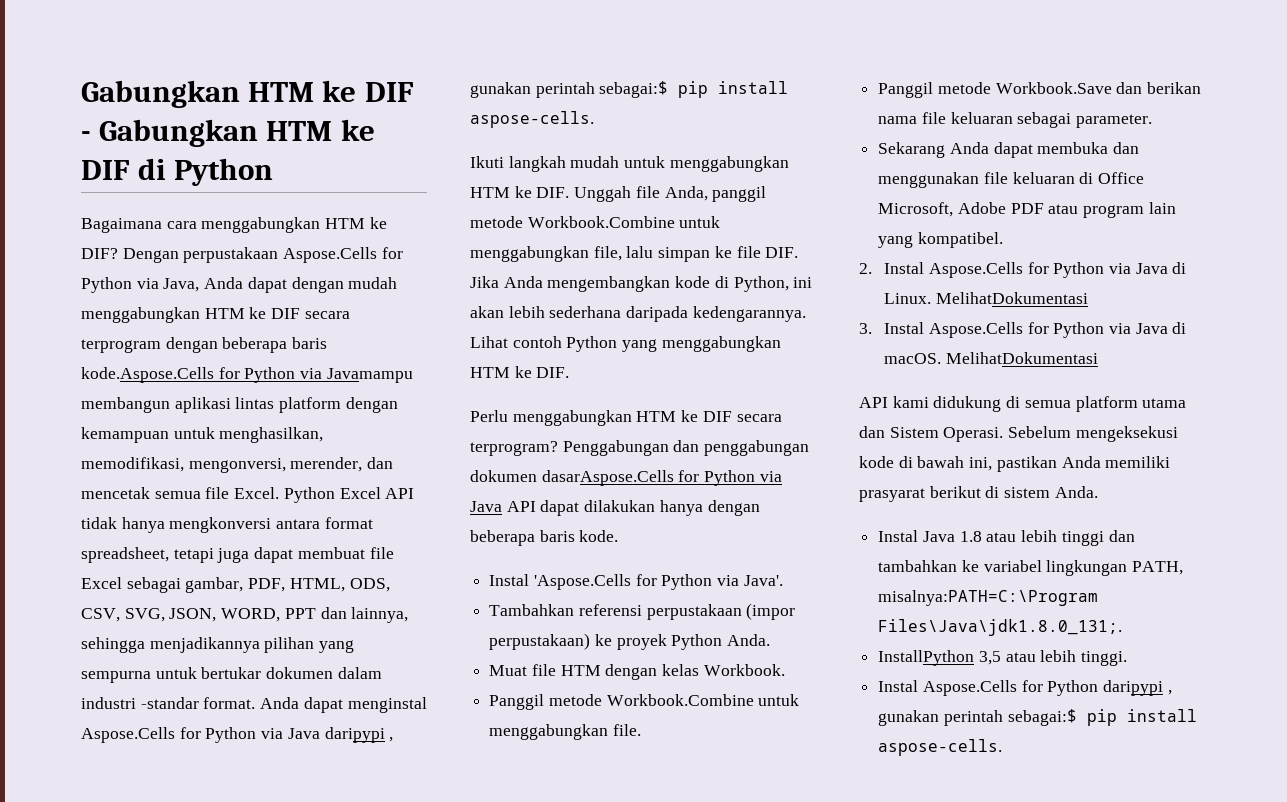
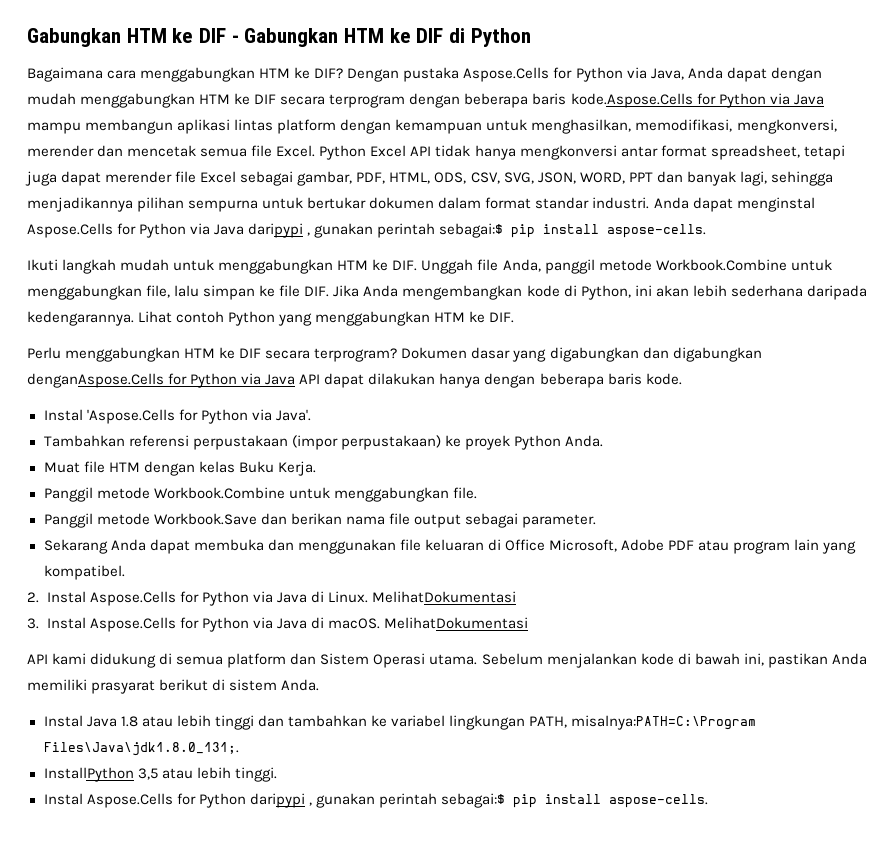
- Dengan perpustakaan Aspose.Cells for Python via Java, Anda dapat dengan mudah menggabungkan HTM ke DIF secara terprogram dengan beberapa baris kode.Aspose.Cells for Python via Javamampu membangun aplikasi lintas platform dengan kemampuan untuk menghasilkan, memodifikasi, mengonversi, merender, dan mencetak semua file Excel.
+ Dengan pustaka Aspose.Cells for Python via Java, Anda dapat dengan mudah menggabungkan HTM ke DIF secara terprogram dengan beberapa baris kode.Aspose.Cells for Python via Java mampu membangun aplikasi lintas platform dengan kemampuan untuk menghasilkan, memodifikasi, mengkonversi, merender dan mencetak semua file Excel.
- Python Excel API tidak hanya mengkonversi antara format spreadsheet, tetapi juga dapat membuat file Excel sebagai gambar, PDF, HTML, ODS, CSV, SVG, JSON, WORD, PPT dan lainnya, sehingga menjadikannya pilihan yang sempurna untuk bertukar dokumen dalam industri -standar format.
+ Python Excel API tidak hanya mengkonversi antar format spreadsheet, tetapi juga dapat merender file Excel sebagai gambar, PDF, HTML, ODS, CSV, SVG, JSON, WORD, PPT dan banyak lagi, sehingga menjadikannya pilihan sempurna untuk bertukar dokumen dalam format standar industri.
- Penggabungan dan penggabungan dokumen dasarAspose.Cells for Python via Java API dapat dilakukan hanya dengan beberapa baris kode.
+ Dokumen dasar yang digabungkan dan digabungkan denganAspose.Cells for Python via Java API dapat dilakukan hanya dengan beberapa baris kode.
- Muat file HTM dengan kelas Workbook.
+ Muat file HTM dengan kelas Buku Kerja.
- Panggil metode Workbook.Save dan berikan nama file keluaran sebagai parameter.
+ Panggil metode Workbook.Save dan berikan nama file output sebagai parameter.
- API kami didukung di semua platform utama dan Sistem Operasi. Sebelum mengeksekusi kode di bawah ini, pastikan Anda memiliki prasyarat berikut di sistem Anda.
+ API kami didukung di semua platform dan Sistem Operasi utama. Sebelum menjalankan kode di bawah ini, pastikan Anda memiliki prasyarat berikut di sistem Anda.

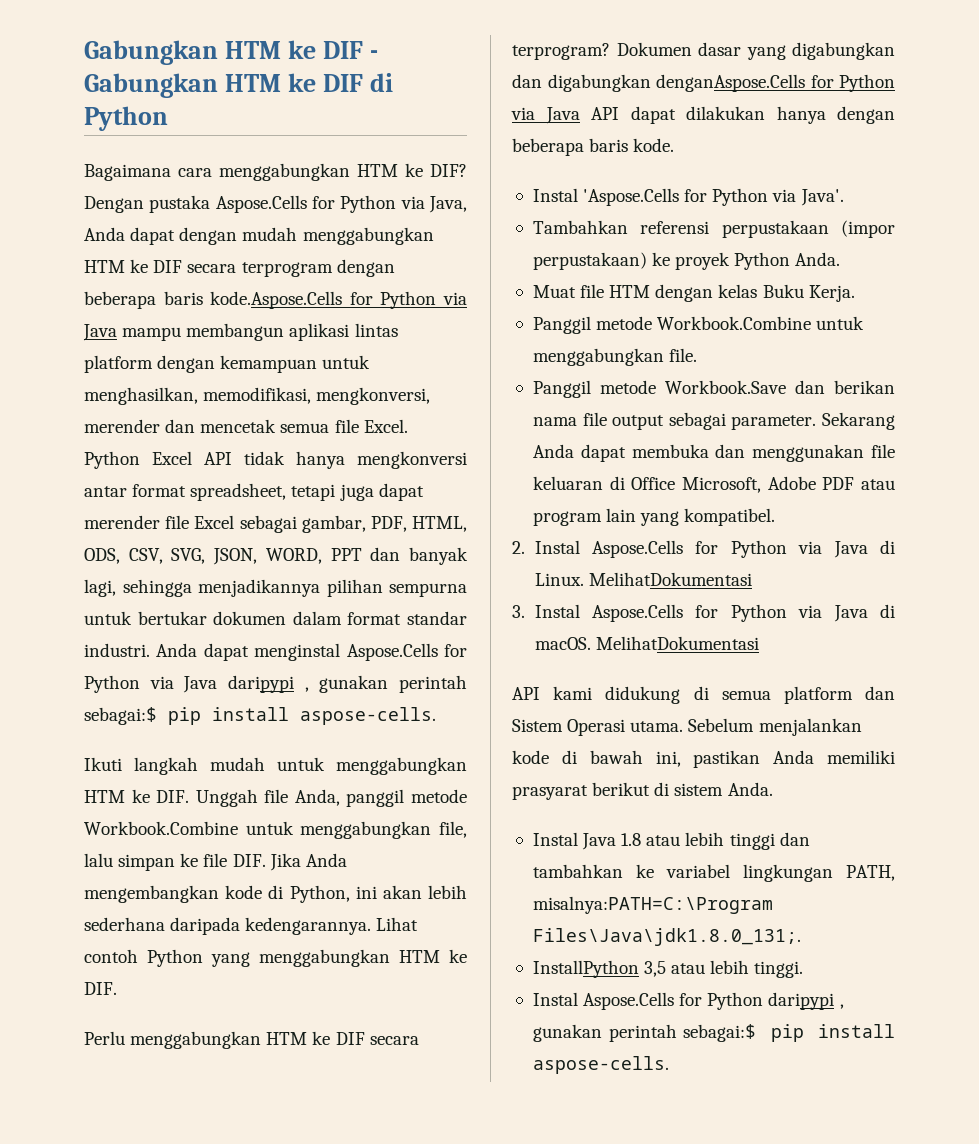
- Panggil metode Workbook.Save dan berikan nama file output sebagai parameter.
- Sekarang Anda dapat membuka dan menggunakan file keluaran di Office Microsoft, Adobe PDF atau program lain yang kompatibel.
+ Panggil metode Workbook.Save dan berikan nama file output sebagai parameter. Sekarang Anda dapat membuka dan menggunakan file keluaran di Office Microsoft, Adobe PDF atau program lain yang kompatibel.

